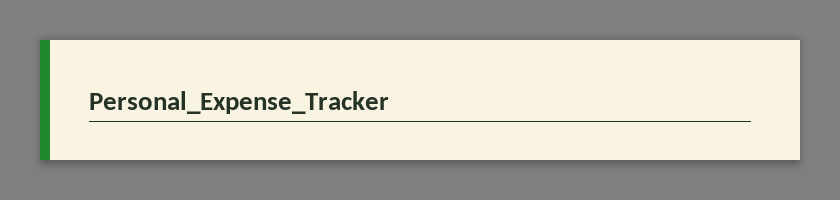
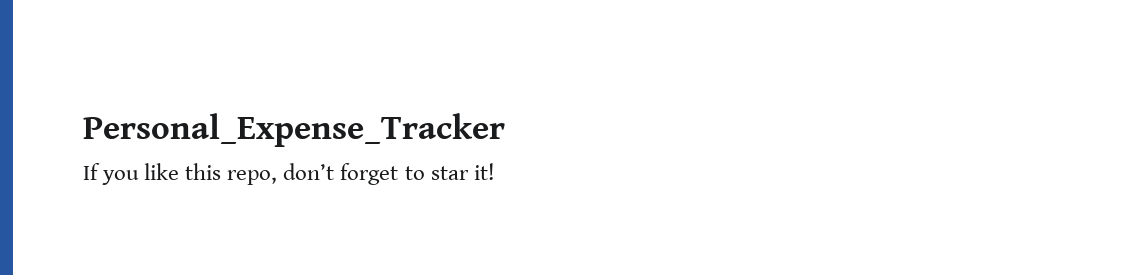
+ If you like this repo, don’t forget to star it!

